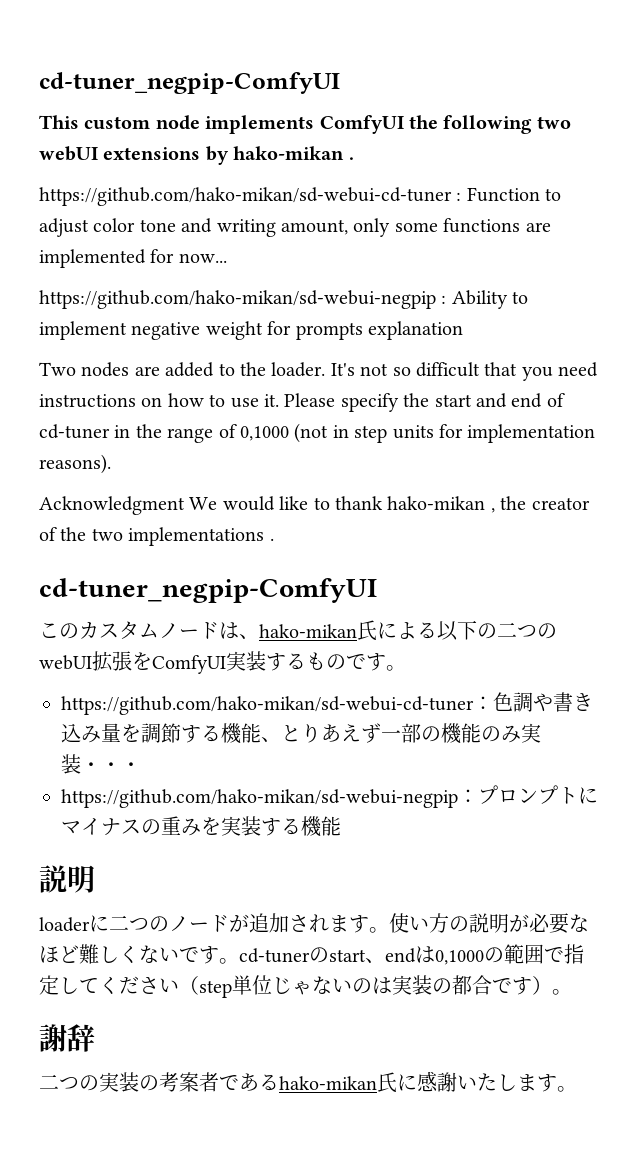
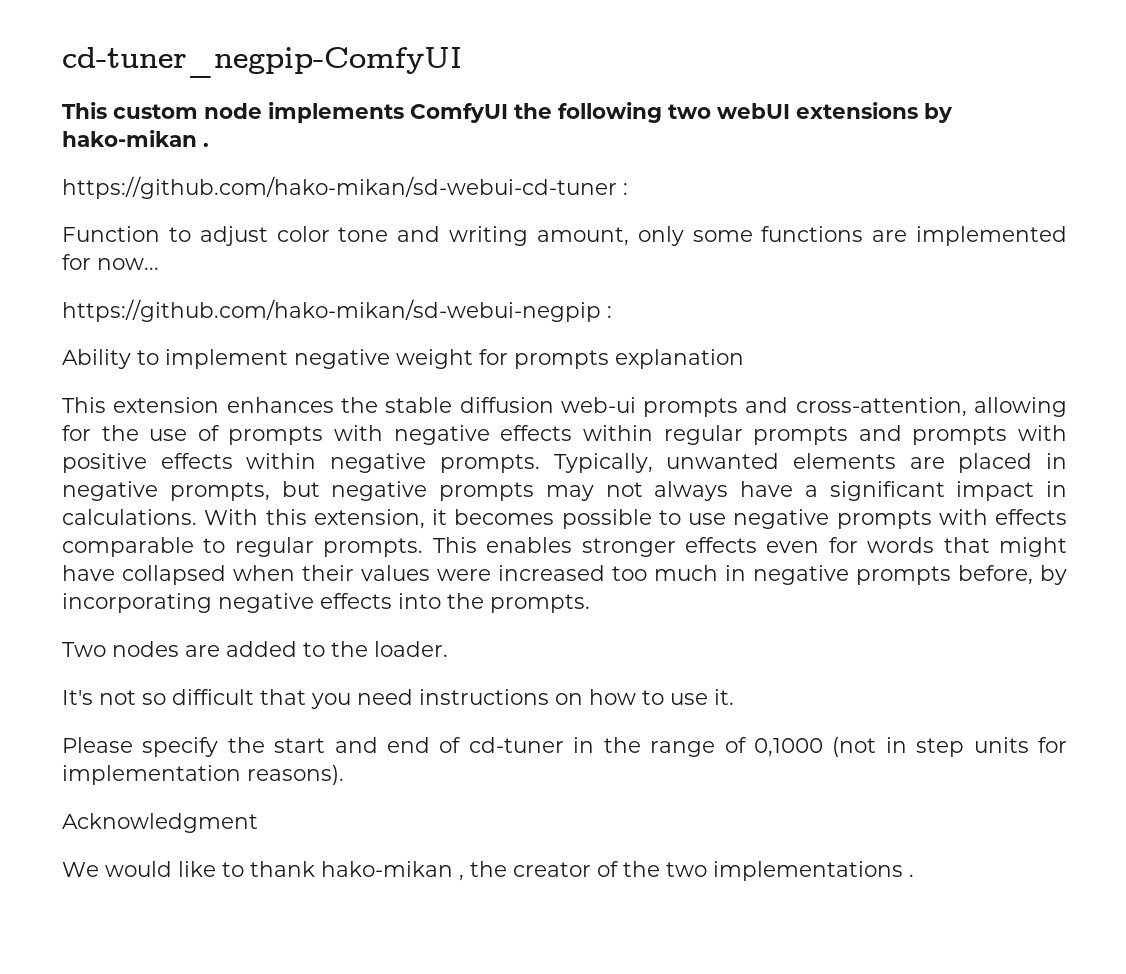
- https://github.com/hako-mikan/sd-webui-cd-tuner : Function to adjust color tone and writing amount, only some functions are implemented for now...
+ https://github.com/hako-mikan/sd-webui-cd-tuner :
+ Function to adjust color tone and writing amount, only some functions are implemented for now...
- https://github.com/hako-mikan/sd-webui-negpip : Ability to implement negative weight for prompts explanation
+ https://github.com/hako-mikan/sd-webui-negpip :
+ Ability to implement negative weight for prompts explanation
+ This extension enhances the stable diffusion web-ui prompts and cross-attention, allowing for the use of prompts with negative effects within regular prompts and prompts with positive effects within negative prompts. Typically, unwanted elements are placed in negative prompts, but negative prompts may not always have a significant impact in calculations. With this extension, it becomes possible to use negative prompts with effects comparable to regular prompts. This enables stronger effects even for words that might have collapsed when their values were increased too much in negative prompts before, by incorporating negative effects into the prompts.
- Two nodes are added to the loader. It's not so difficult that you need instructions on how to use it. Please specify the start and end of cd-tuner in the range of 0,1000 (not in step units for implementation reasons).
+ Two nodes are added to the loader.
+ It's not so difficult that you need instructions on how to use it.
+ Please specify the start and end of cd-tuner in the range of 0,1000 (not in step units for implementation reasons).
- Acknowledgment We would like to thank hako-mikan , the creator of the two implementations .
- cd-tuner_negpip-ComfyUI
- このカスタムノードは、hako-mikan氏による以下の二つのwebUI拡張をComfyUI実装するものです。
- https://github.com/hako-mikan/sd-webui-cd-tuner：色調や書き込み量を調節する機能、とりあえず一部の機能のみ実装・・・
- https://github.com/hako-mikan/sd-webui-negpip：プロンプトにマイナスの重みを実装する機能
- 説明
- loaderに二つのノードが追加されます。使い方の説明が必要なほど難しくないです。cd-tunerのstart、endは0,1000の範囲で指定してください（step単位じゃないのは実装の都合です）。
- 謝辞
- 二つの実装の考案者であるhako-mikan氏に感謝いたします。
+ Acknowledgment
+ We would like to thank hako-mikan , the creator of the two implementations .

